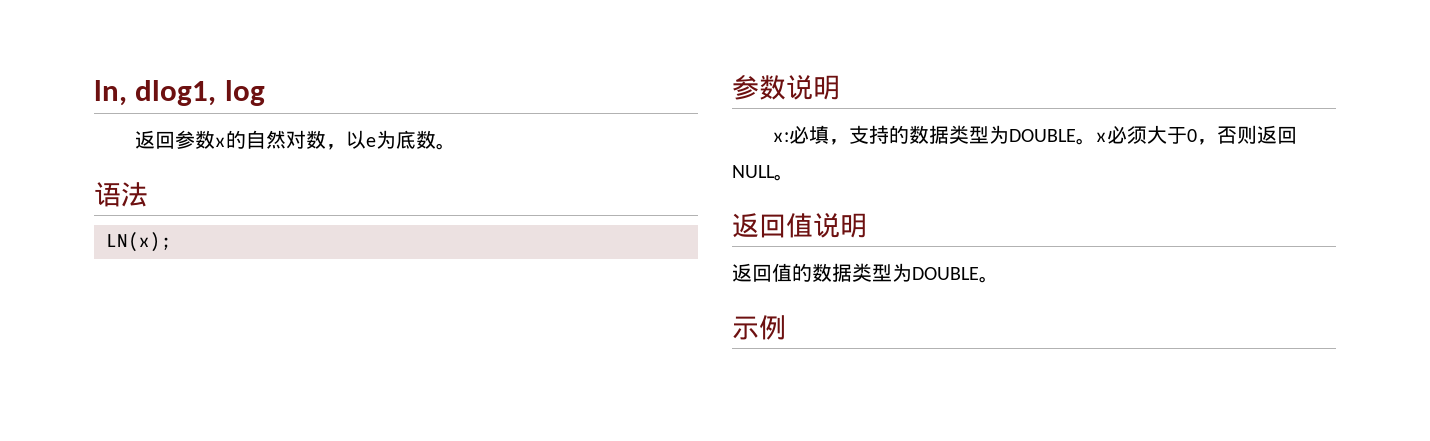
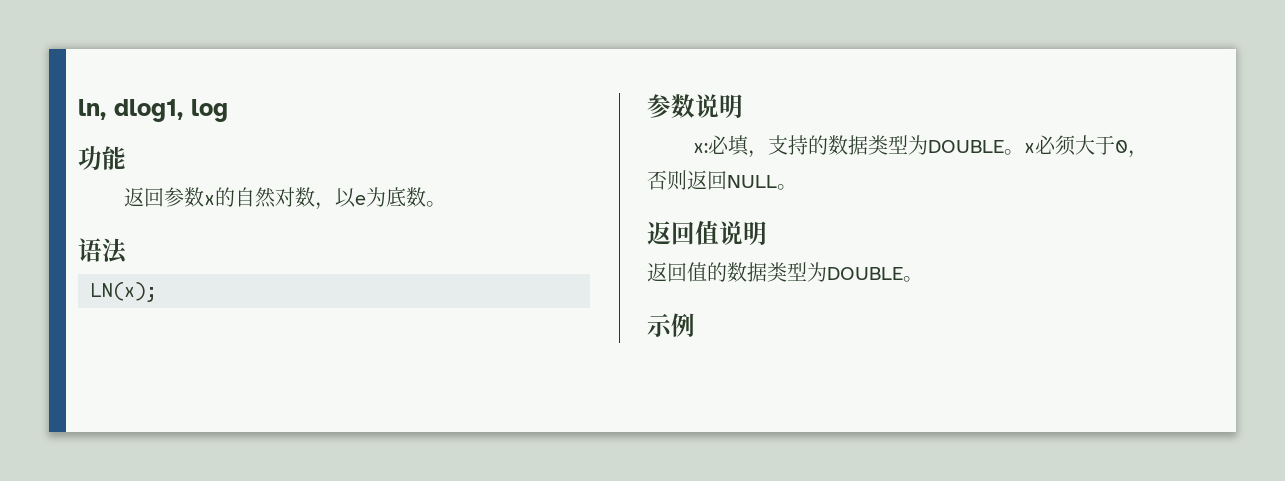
+ 功能

